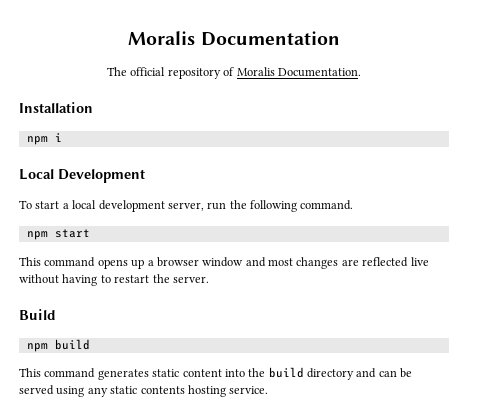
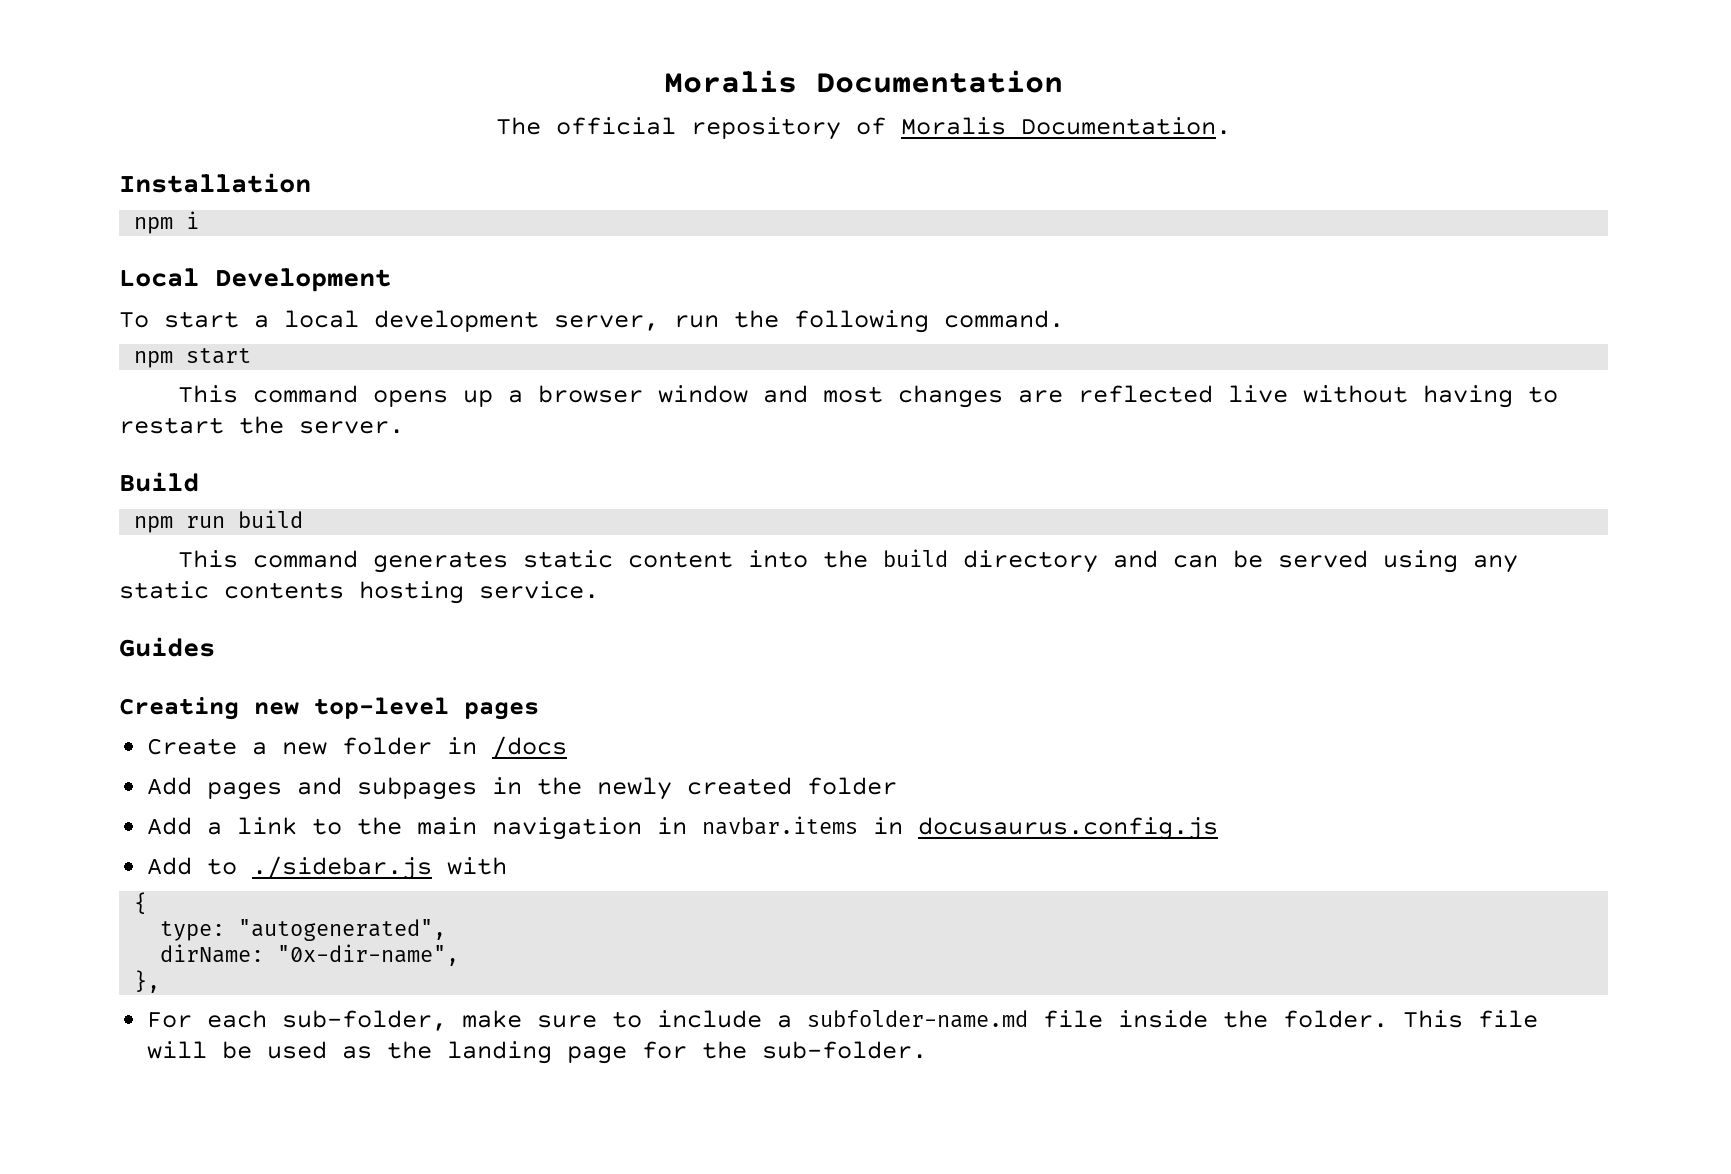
- npm build
+ npm run build
+ Guides
+ Creating new top-level pages
+ Create a new folder in /docs
+ Add pages and subpages in the newly created folder
+ Add a link to the main navigation in navbar.items in docusaurus.config.js
+ Add to ./sidebar.js with
+ {
+ type: "autogenerated",
+ dirName: "0x-dir-name",
+ },
+ For each sub-folder, make sure to include a subfolder-name.md file inside the folder. This file will be used as the landing page for the sub-folder.

